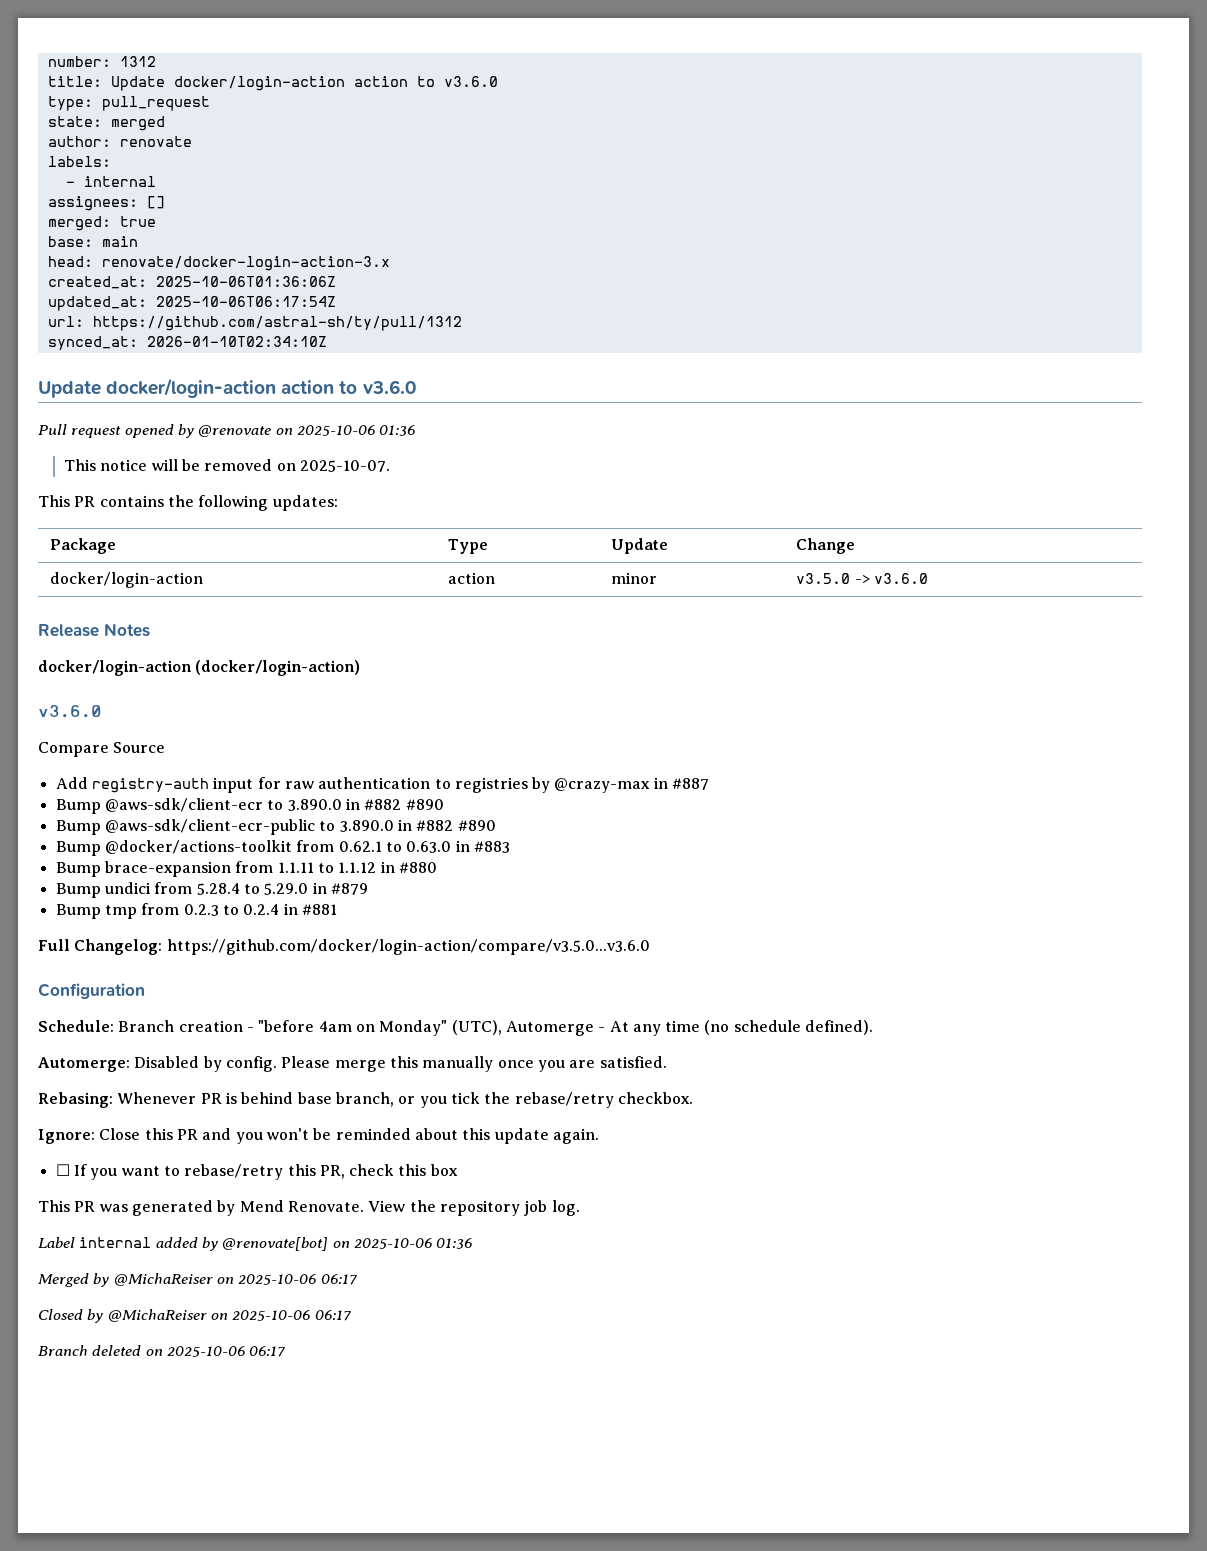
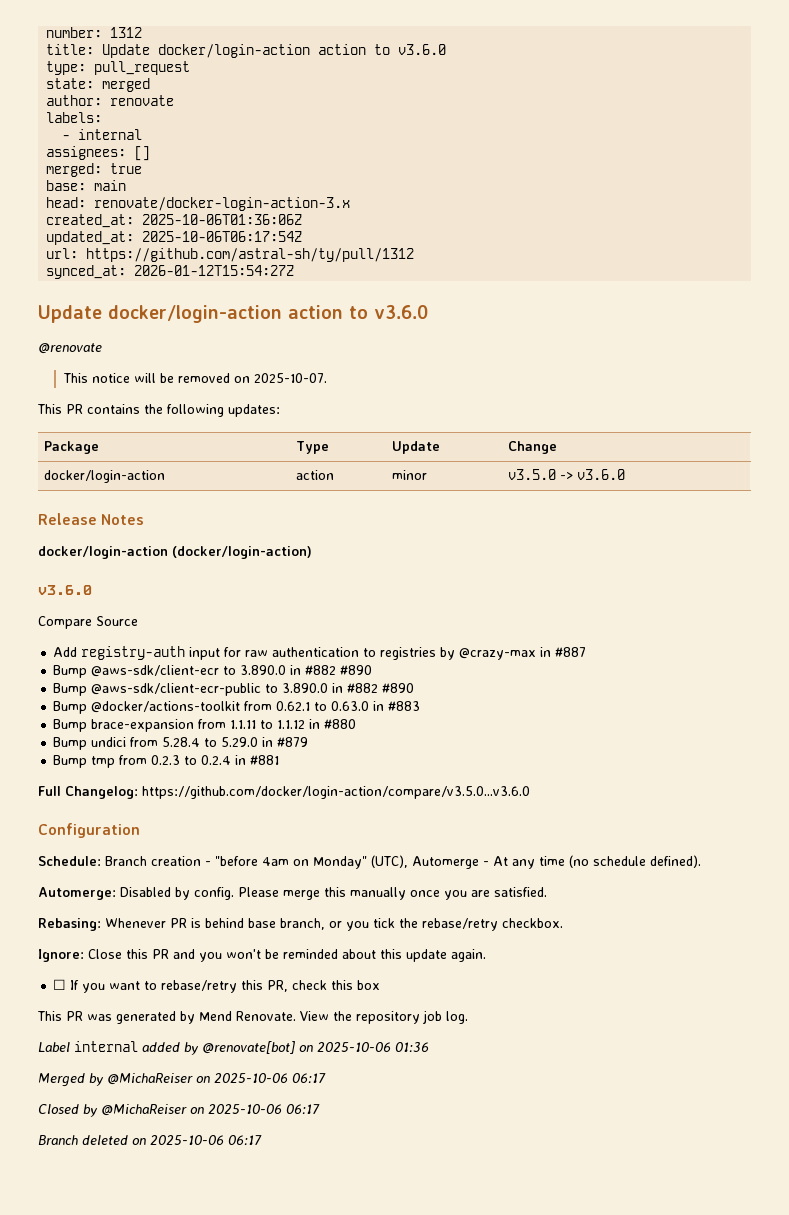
- synced_at: 2026-01-10T02:34:10Z
+ synced_at: 2026-01-12T15:54:27Z
  Update docker/login-action action to v3.6.0
- Pull request opened by @renovate on 2025-10-06 01:36
+ @renovate

